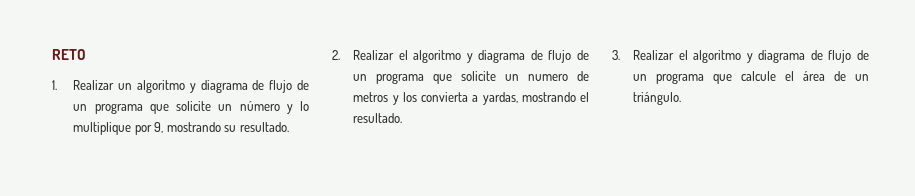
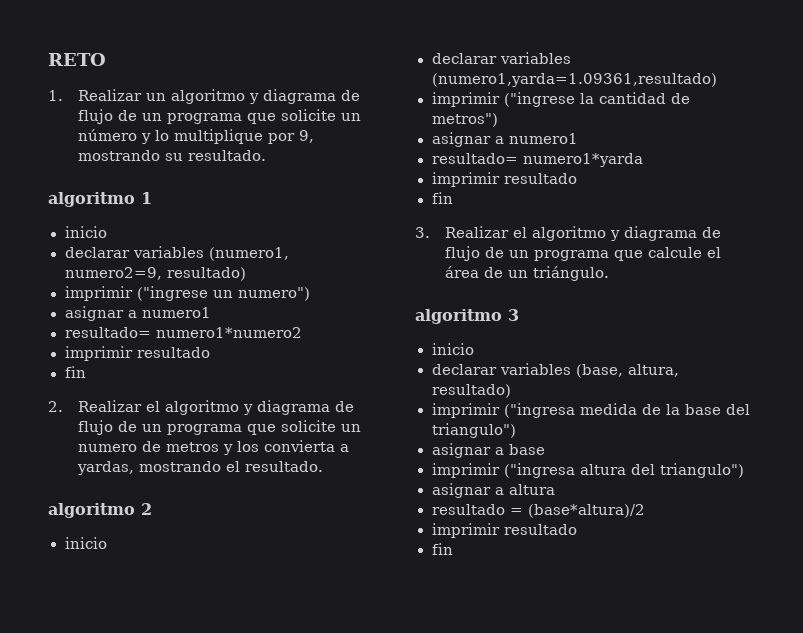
+ algoritmo 1
+ inicio
+ declarar variables (numero1, numero2=9, resultado)
+ imprimir ("ingrese un numero")
+ asignar a numero1
+ resultado= numero1*numero2
+ imprimir resultado
+ fin
+ algoritmo 2
+ inicio
+ declarar variables (numero1,yarda=1.09361,resultado)
+ imprimir ("ingrese la cantidad de metros")
+ asignar a numero1
+ resultado= numero1*yarda
+ imprimir resultado
+ fin
+ algoritmo 3
+ inicio
+ declarar variables (base, altura, resultado)
+ imprimir ("ingresa medida de la base del triangulo")
+ asignar a base
+ imprimir ("ingresa altura del triangulo")
+ asignar a altura
+ resultado = (base*altura)/2
+ imprimir resultado
+ fin

